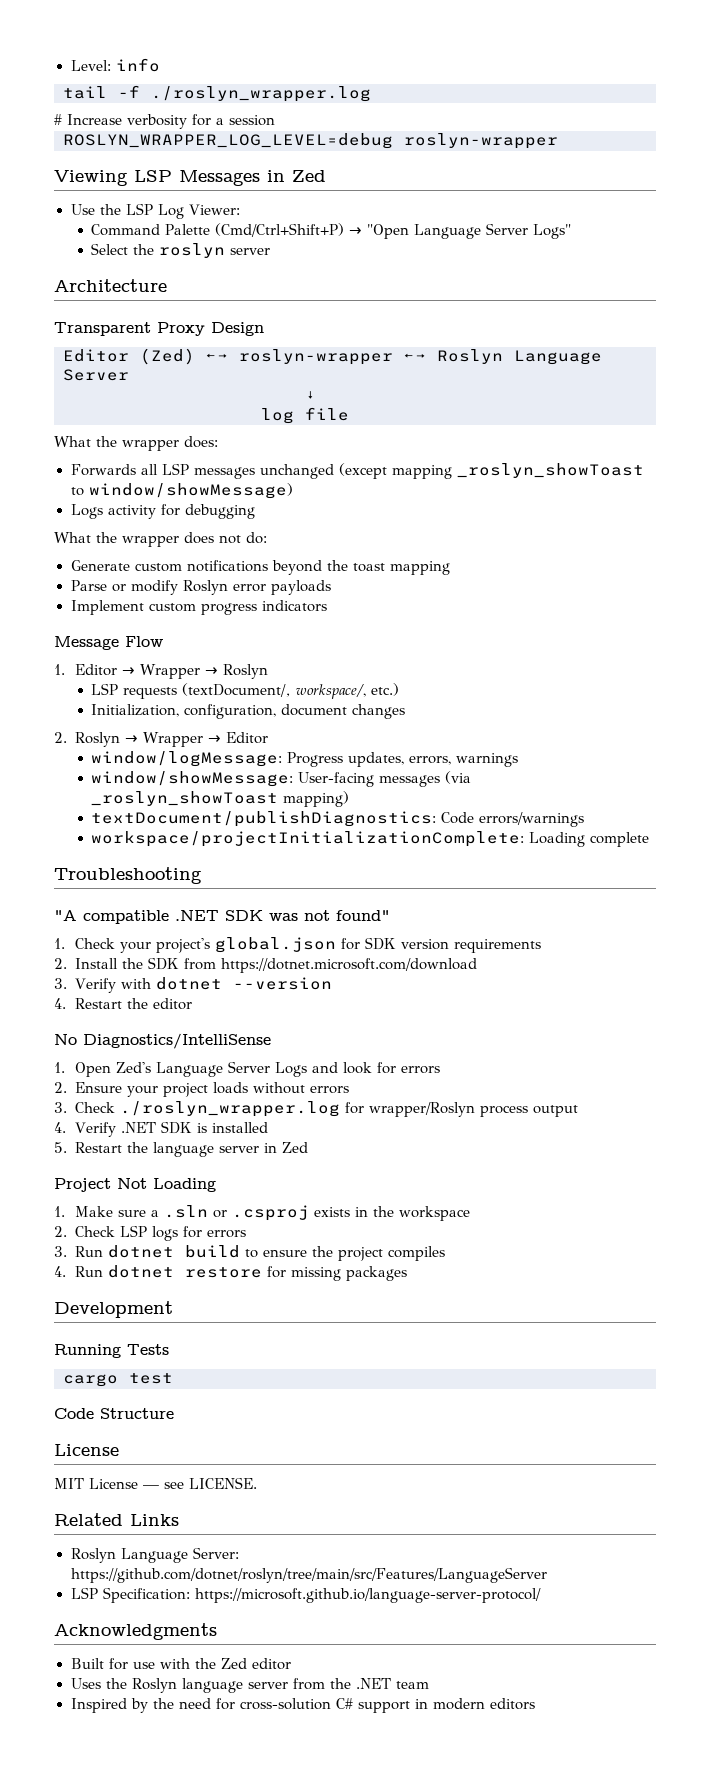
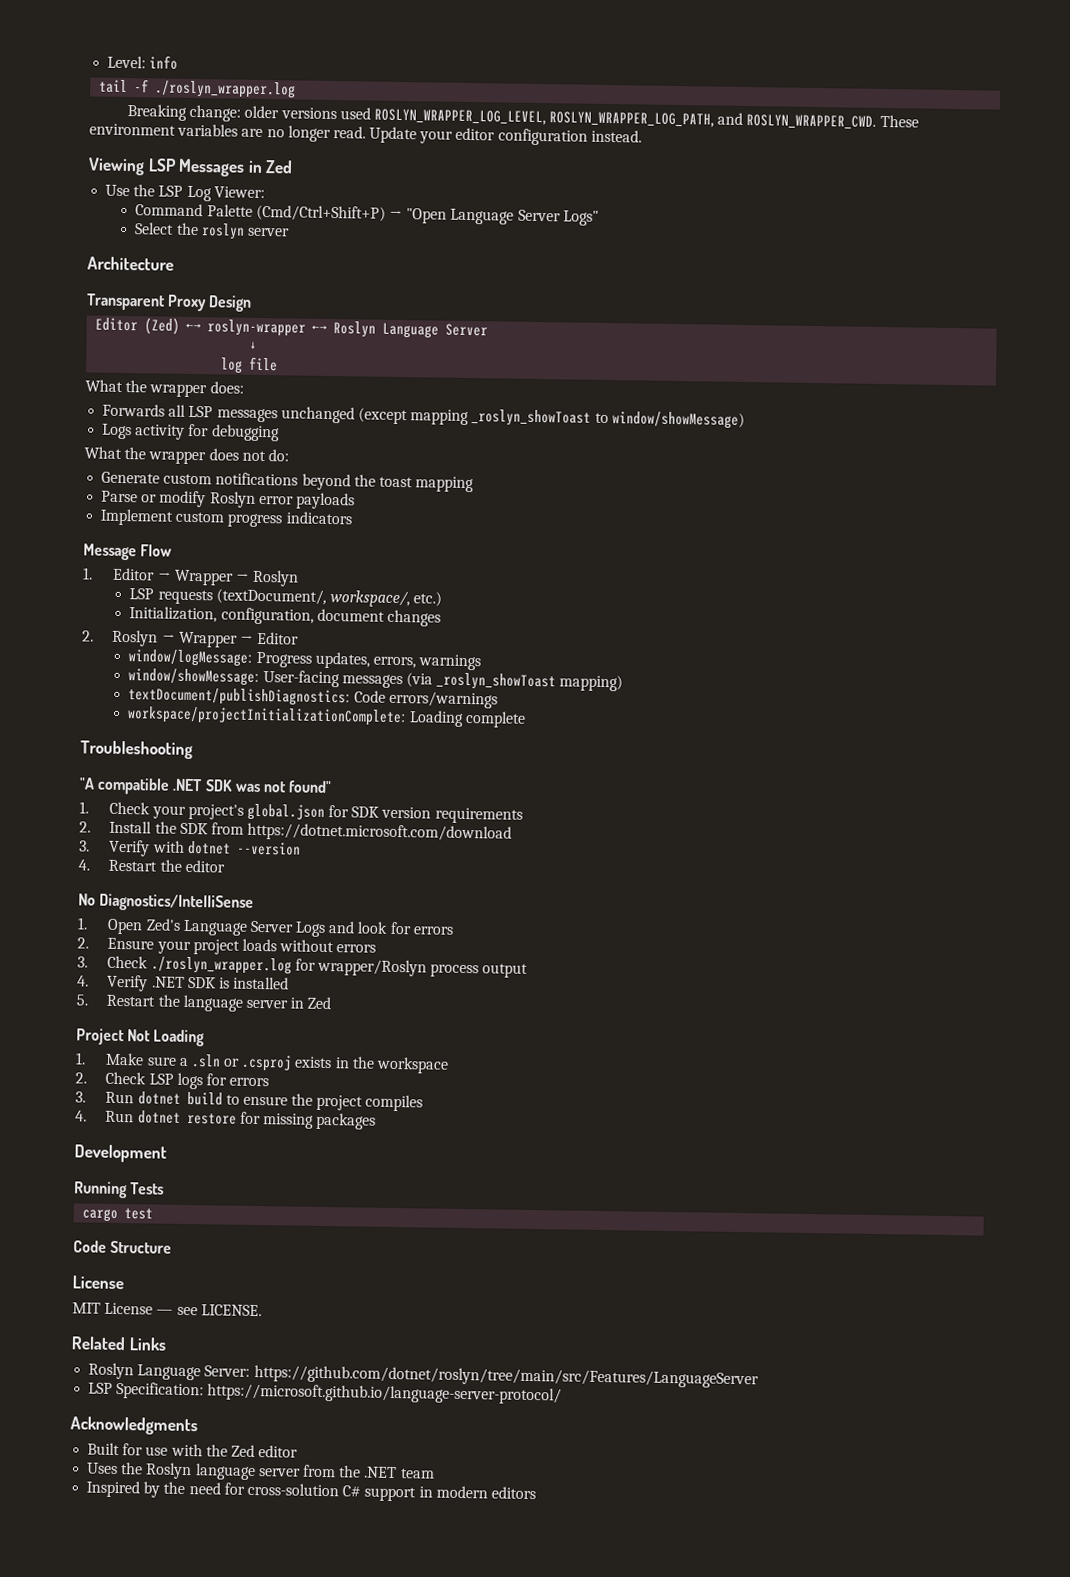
- # Increase verbosity for a session
- ROSLYN_WRAPPER_LOG_LEVEL=debug roslyn-wrapper
+ Breaking change: older versions used ROSLYN_WRAPPER_LOG_LEVEL, ROSLYN_WRAPPER_LOG_PATH, and ROSLYN_WRAPPER_CWD. These environment variables are no longer read. Update your editor configuration instead.

